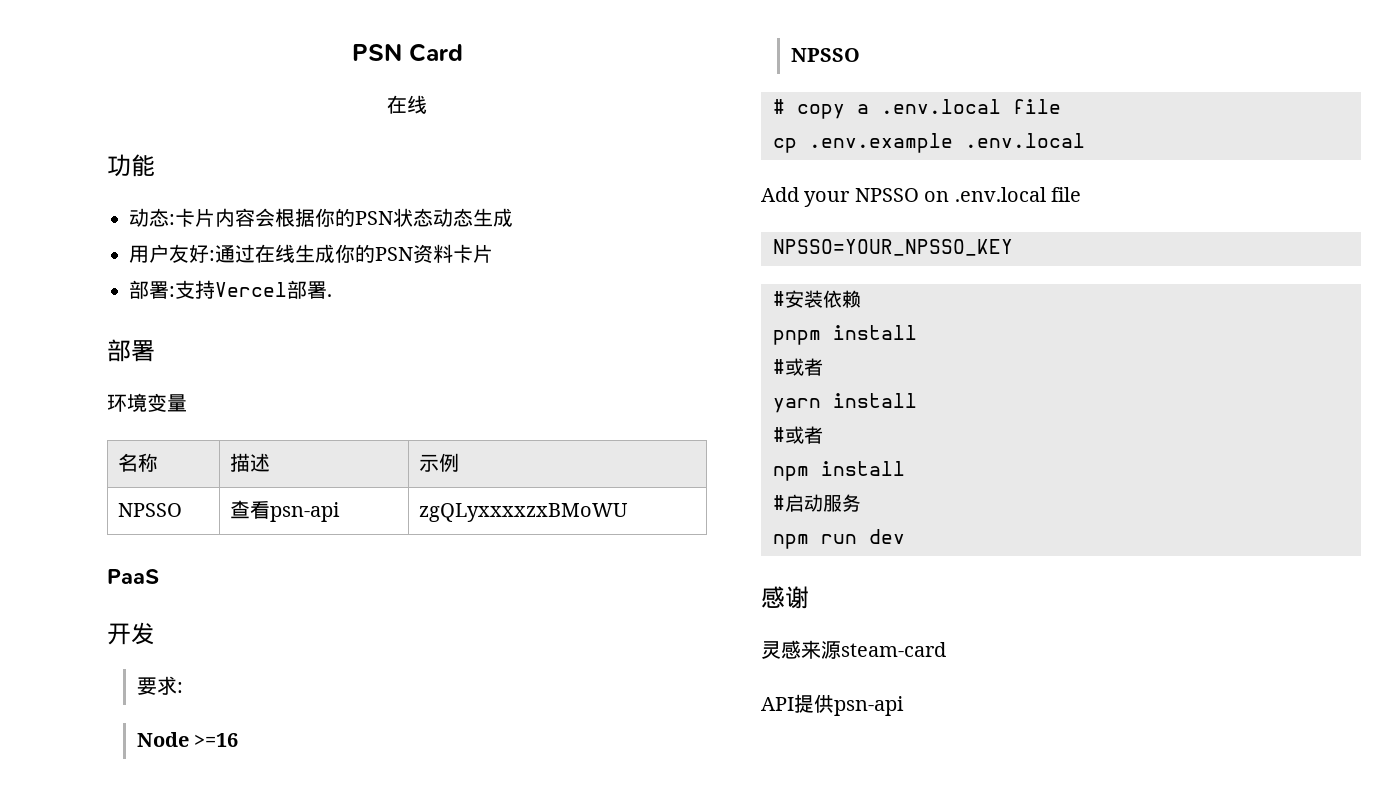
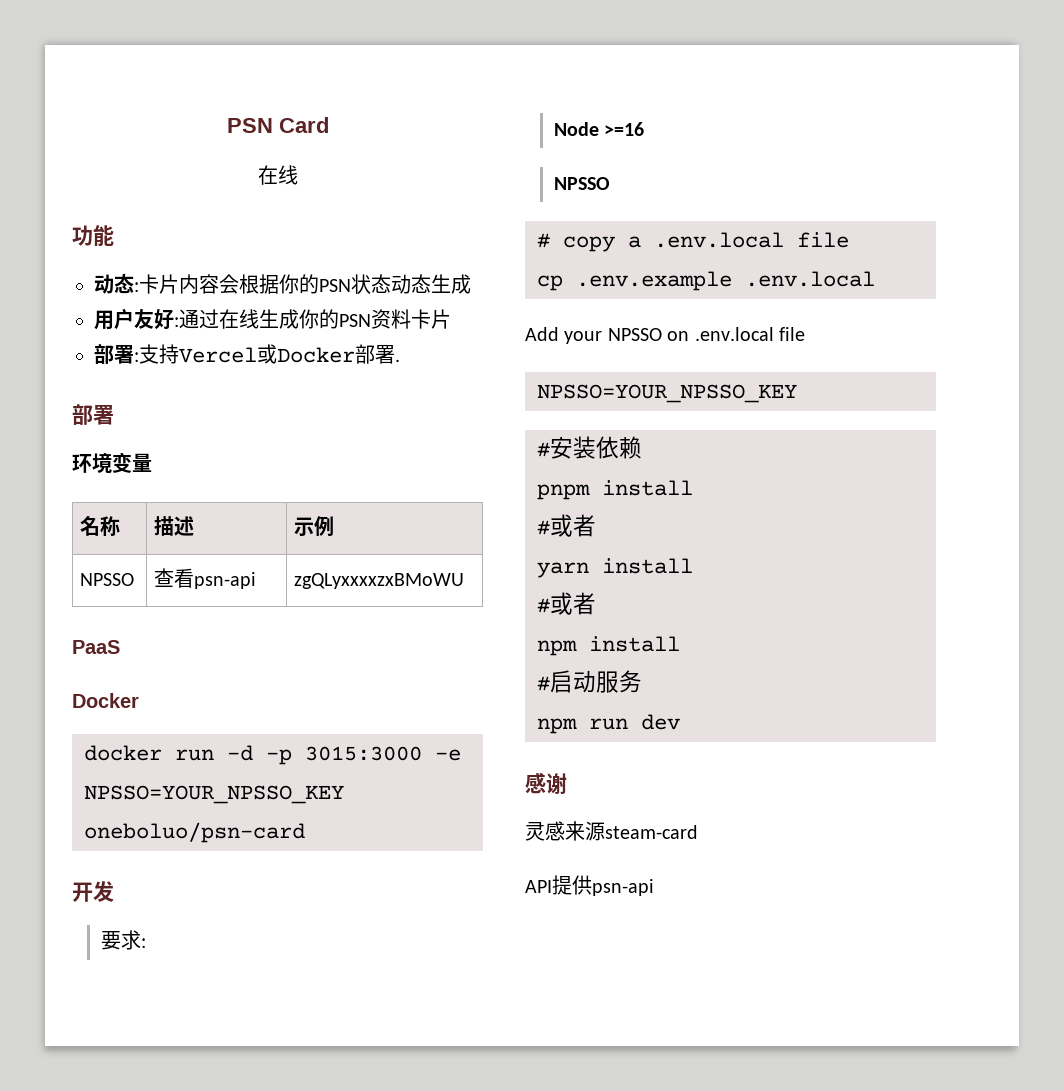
- 部署:支持Vercel部署.
+ 部署:支持Vercel或Docker部署.
  PaaS
+ Docker
+ docker run -d -p 3015:3000 -e NPSSO=YOUR_NPSSO_KEY oneboluo/psn-card

